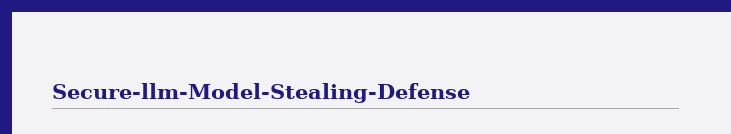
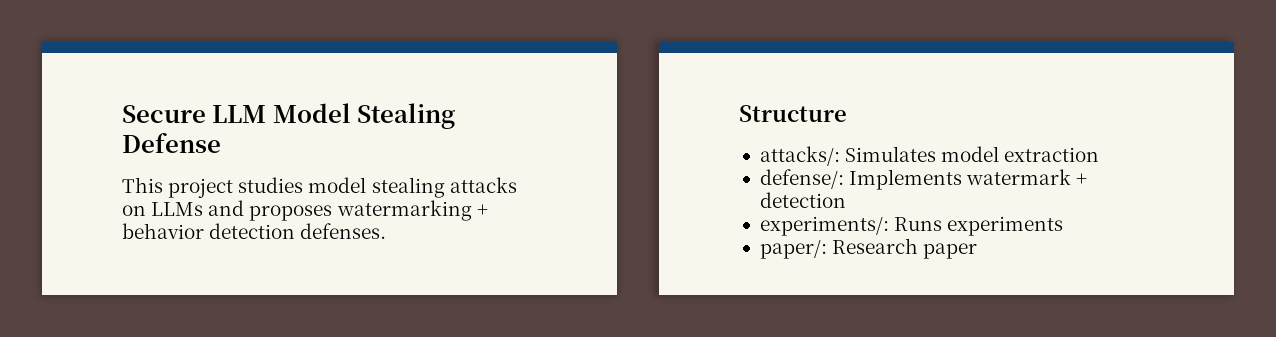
- Secure-llm-Model-Stealing-Defense
+ Secure LLM Model Stealing Defense
+ This project studies model stealing attacks on LLMs and proposes watermarking + behavior detection defenses.
+ Structure
+ attacks/: Simulates model extraction
+ defense/: Implements watermark + detection
+ experiments/: Runs experiments
+ paper/: Research paper

